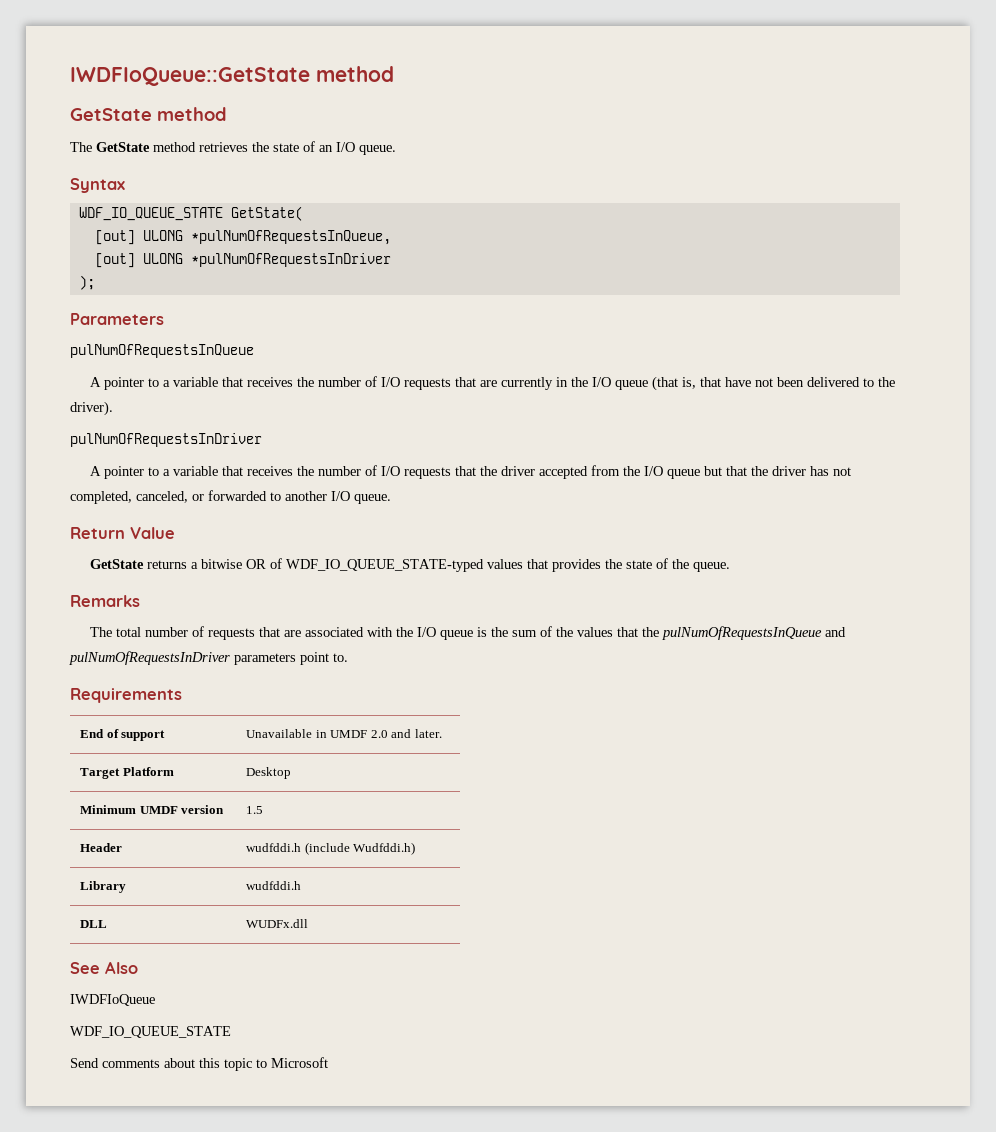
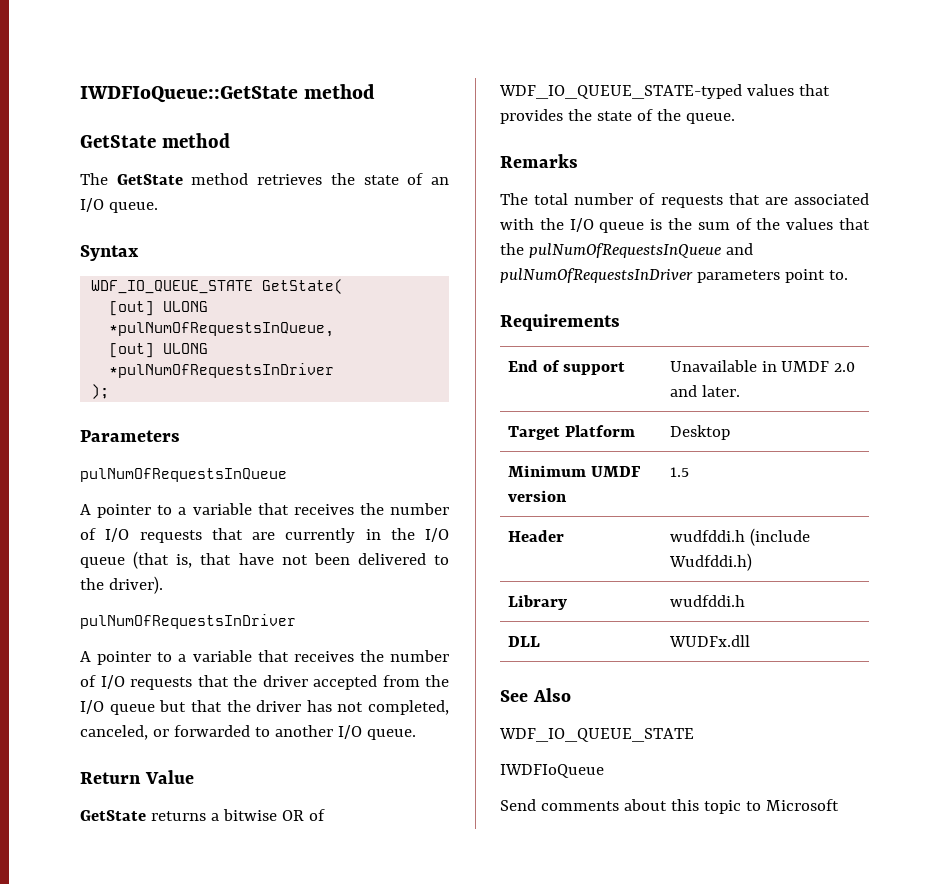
  See Also
+ WDF_IO_QUEUE_STATE
  IWDFIoQueue
- WDF_IO_QUEUE_STATE

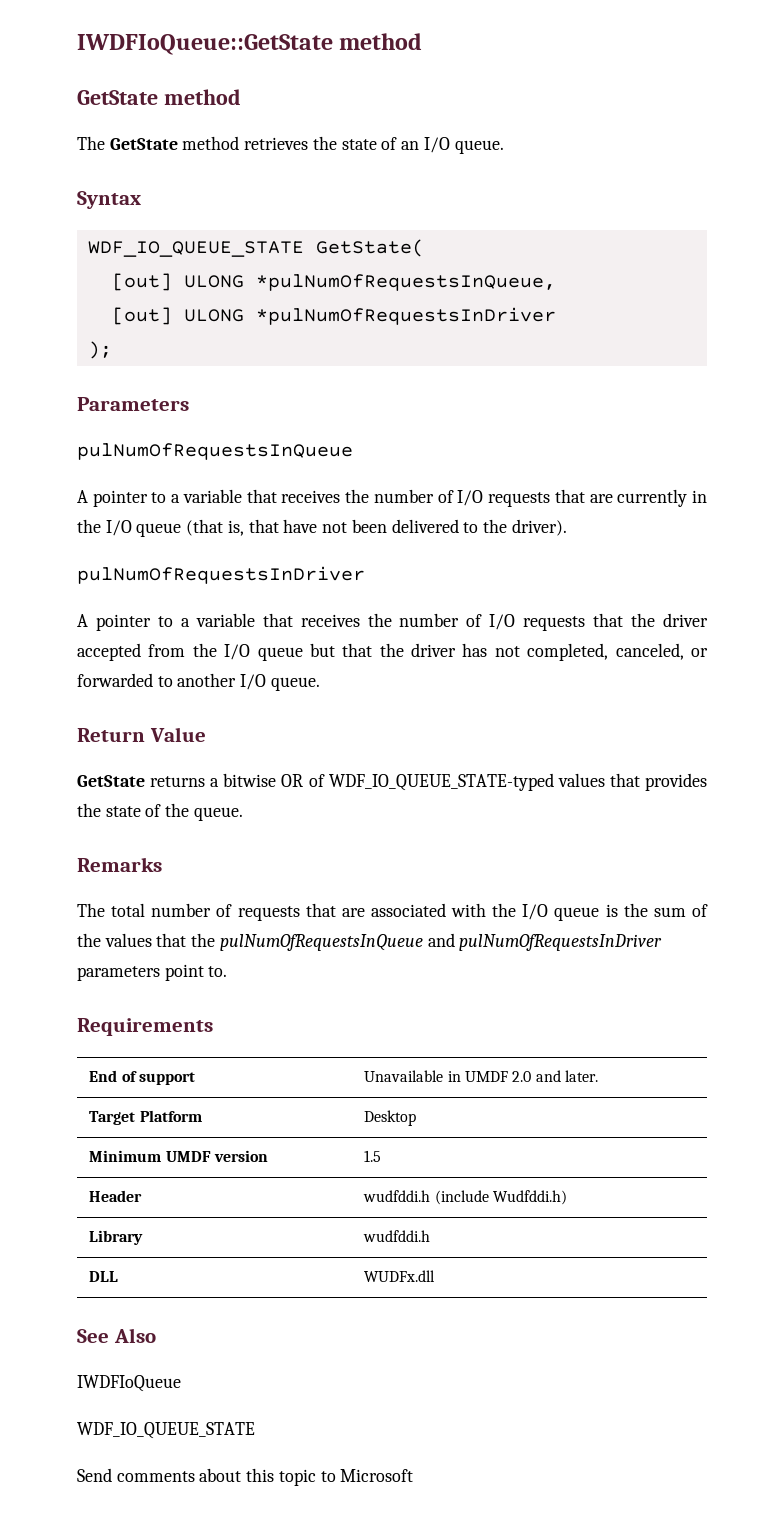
  See Also
+ IWDFIoQueue
  WDF_IO_QUEUE_STATE
- IWDFIoQueue

